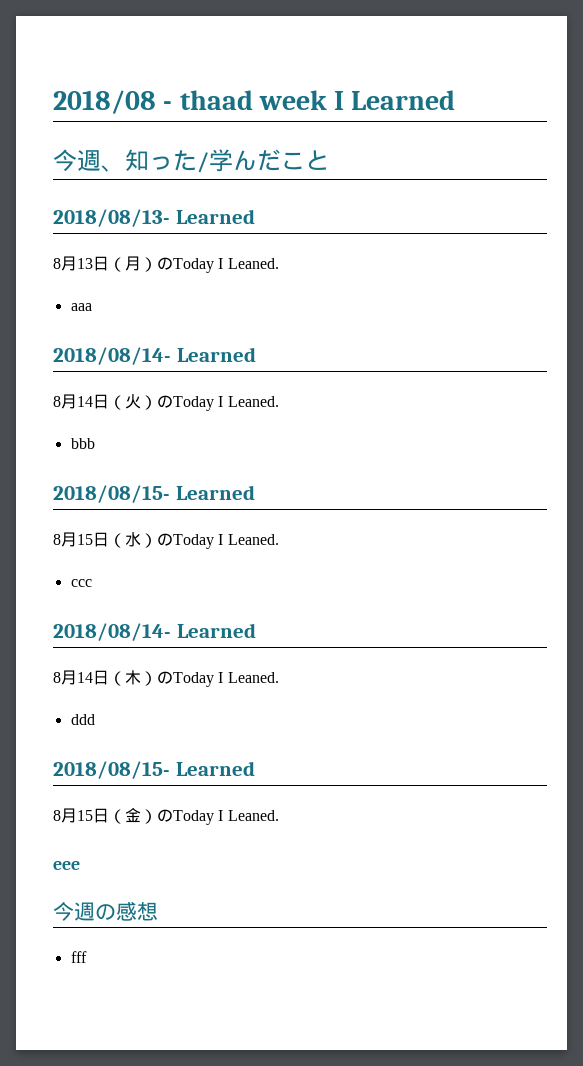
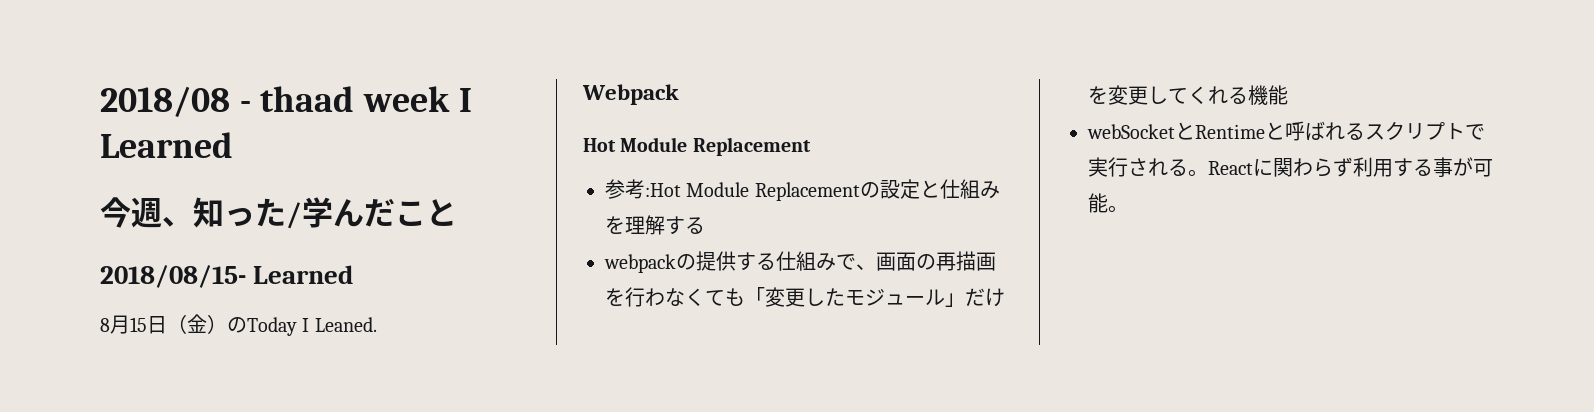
- 2018/08/13- Learned
- 8月13日（月）のToday I Leaned.
- aaa
- 2018/08/14- Learned
- 8月14日（火）のToday I Leaned.
- bbb
- 2018/08/15- Learned
- 8月15日（水）のToday I Leaned.
- ccc
- 2018/08/14- Learned
- 8月14日（木）のToday I Leaned.
- ddd
- eee
- 今週の感想
- fff
+ Webpack
+ Hot Module Replacement
+ 参考:Hot Module Replacementの設定と仕組みを理解する
+ webpackの提供する仕組みで、画面の再描画を行わなくても「変更したモジュール」だけを変更してくれる機能
+ webSocketとRentimeと呼ばれるスクリプトで実行される。Reactに関わらず利用する事が可能。

